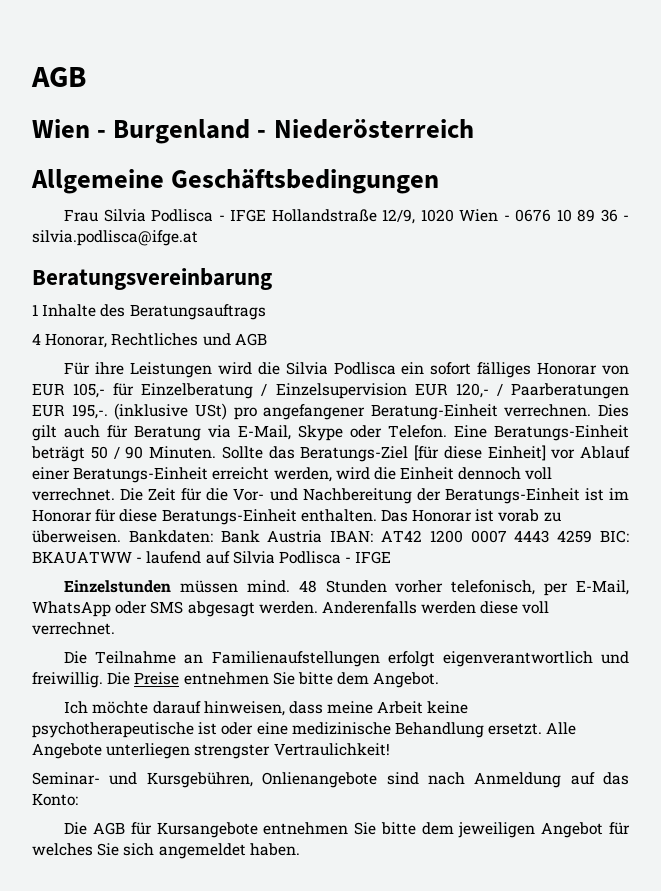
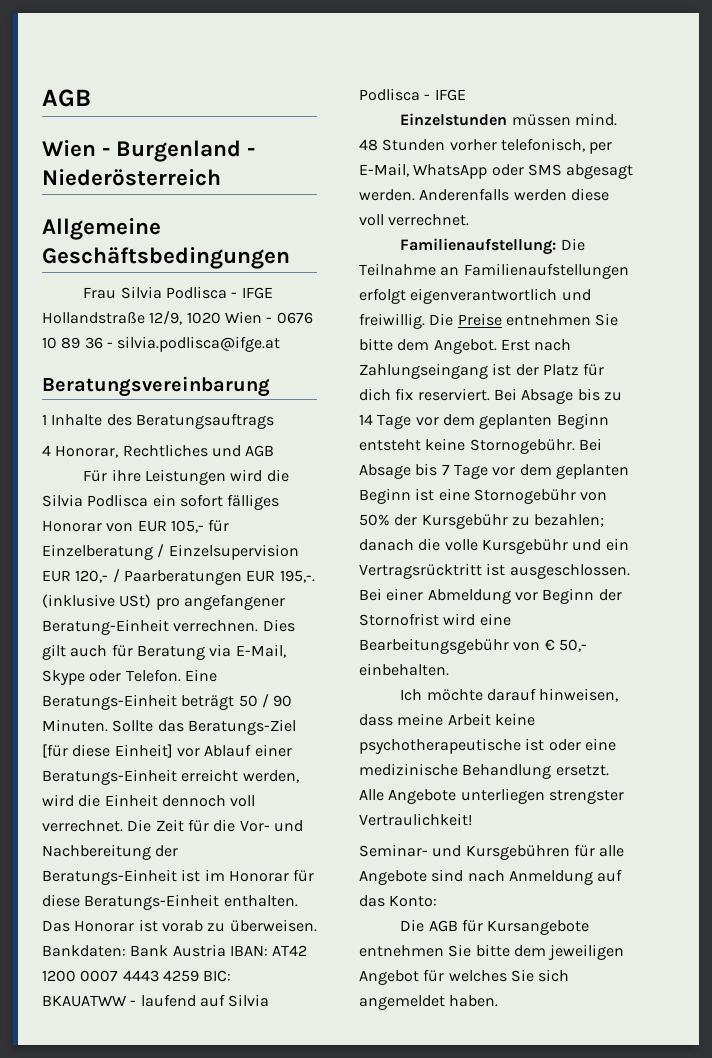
- Die Teilnahme an Familienaufstellungen erfolgt eigenverantwortlich und freiwillig.
+ Familienaufstellung: Die Teilnahme an Familienaufstellungen erfolgt eigenverantwortlich und freiwillig.
+ Erst nach Zahlungseingang ist der Platz für dich fix reserviert. Bei Absage bis zu 14 Tage vor dem geplanten Beginn entsteht keine Stornogebühr. Bei Absage bis 7 Tage vor dem geplanten Beginn ist eine Stornogebühr von 50% der Kursgebühr zu bezahlen; danach die volle Kursgebühr und ein Vertragsrücktritt ist ausgeschlossen. Bei einer Abmeldung vor Beginn der Stornofrist wird eine Bearbeitungsgebühr von € 50,- einbehalten.
- Seminar- und Kursgebühren, Onlienangebote sind nach Anmeldung auf das Konto:
+ Seminar- und Kursgebühren für alle Angebote sind nach Anmeldung auf das Konto:

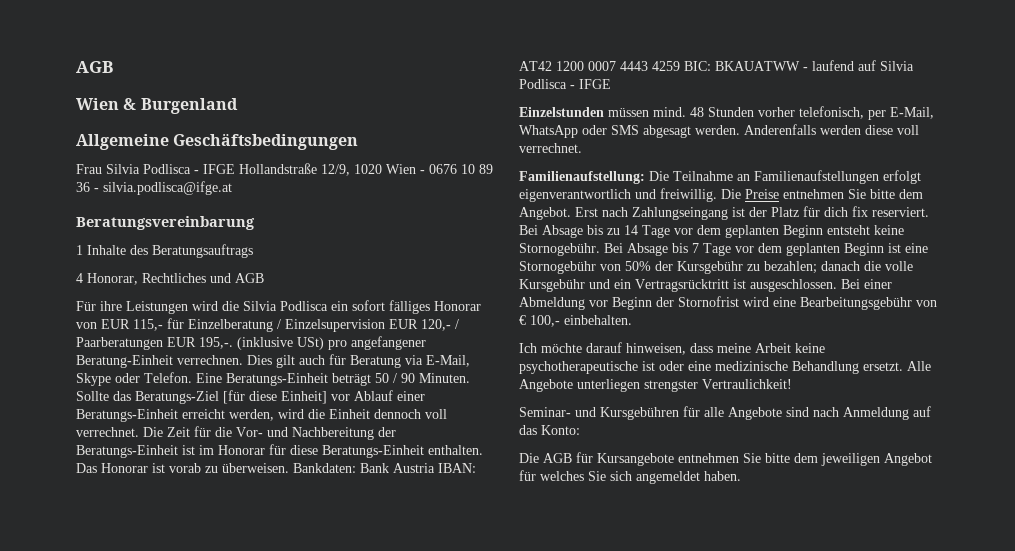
- Wien - Burgenland - Niederösterreich
+ Wien & Burgenland
- Für ihre Leistungen wird die Silvia Podlisca ein sofort fälliges Honorar von EUR 105,- für Einzelberatung / Einzelsupervision EUR 120,- / Paarberatungen EUR 195,-.
+ Für ihre Leistungen wird die Silvia Podlisca ein sofort fälliges Honorar von EUR 115,- für Einzelberatung / Einzelsupervision EUR 120,- / Paarberatungen EUR 195,-.
- Bei einer Abmeldung vor Beginn der Stornofrist wird eine Bearbeitungsgebühr von € 50,- einbehalten.
+ Bei einer Abmeldung vor Beginn der Stornofrist wird eine Bearbeitungsgebühr von € 100,- einbehalten.

